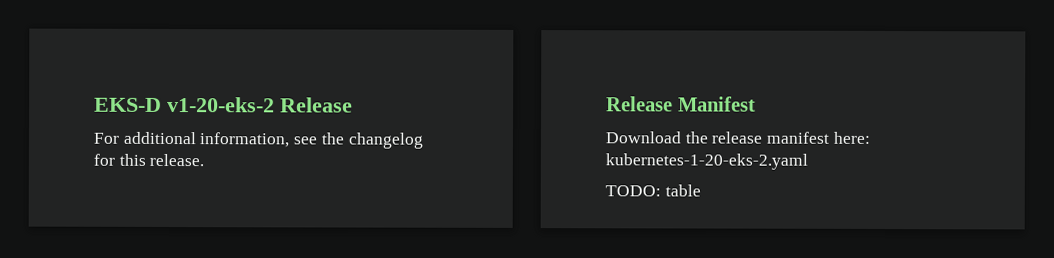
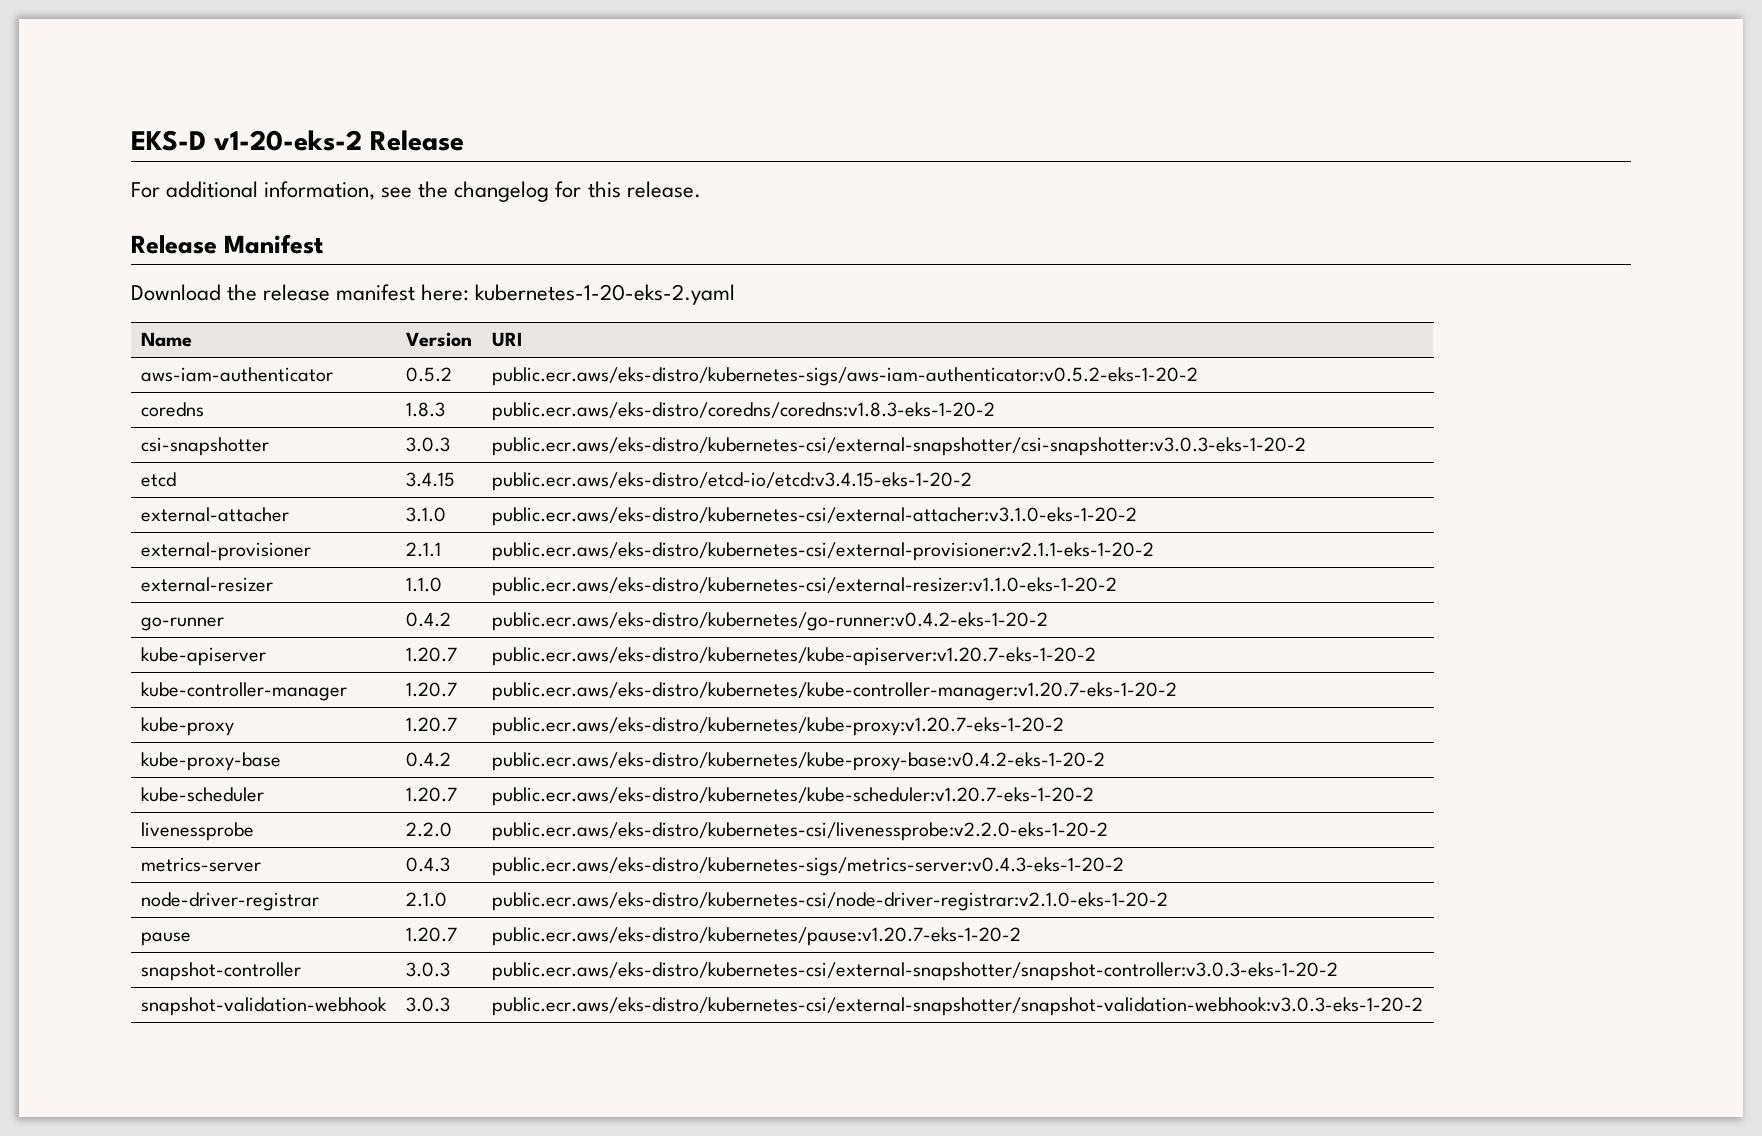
- TODO: table
+ Name | Version | URI
+ aws-iam-authenticator | 0.5.2 | public.ecr.aws/eks-distro/kubernetes-sigs/aws-iam-authenticator:v0.5.2-eks-1-20-2
+ coredns | 1.8.3 | public.ecr.aws/eks-distro/coredns/coredns:v1.8.3-eks-1-20-2
+ csi-snapshotter | 3.0.3 | public.ecr.aws/eks-distro/kubernetes-csi/external-snapshotter/csi-snapshotter:v3.0.3-eks-1-20-2
+ etcd | 3.4.15 | public.ecr.aws/eks-distro/etcd-io/etcd:v3.4.15-eks-1-20-2
+ external-attacher | 3.1.0 | public.ecr.aws/eks-distro/kubernetes-csi/external-attacher:v3.1.0-eks-1-20-2
+ external-provisioner | 2.1.1 | public.ecr.aws/eks-distro/kubernetes-csi/external-provisioner:v2.1.1-eks-1-20-2
+ external-resizer | 1.1.0 | public.ecr.aws/eks-distro/kubernetes-csi/external-resizer:v1.1.0-eks-1-20-2
+ go-runner | 0.4.2 | public.ecr.aws/eks-distro/kubernetes/go-runner:v0.4.2-eks-1-20-2
+ kube-apiserver | 1.20.7 | public.ecr.aws/eks-distro/kubernetes/kube-apiserver:v1.20.7-eks-1-20-2
+ kube-controller-manager | 1.20.7 | public.ecr.aws/eks-distro/kubernetes/kube-controller-manager:v1.20.7-eks-1-20-2
+ kube-proxy | 1.20.7 | public.ecr.aws/eks-distro/kubernetes/kube-proxy:v1.20.7-eks-1-20-2
+ kube-proxy-base | 0.4.2 | public.ecr.aws/eks-distro/kubernetes/kube-proxy-base:v0.4.2-eks-1-20-2
+ kube-scheduler | 1.20.7 | public.ecr.aws/eks-distro/kubernetes/kube-scheduler:v1.20.7-eks-1-20-2
+ livenessprobe | 2.2.0 | public.ecr.aws/eks-distro/kubernetes-csi/livenessprobe:v2.2.0-eks-1-20-2
+ metrics-server | 0.4.3 | public.ecr.aws/eks-distro/kubernetes-sigs/metrics-server:v0.4.3-eks-1-20-2
+ node-driver-registrar | 2.1.0 | public.ecr.aws/eks-distro/kubernetes-csi/node-driver-registrar:v2.1.0-eks-1-20-2
+ pause | 1.20.7 | public.ecr.aws/eks-distro/kubernetes/pause:v1.20.7-eks-1-20-2
+ snapshot-controller | 3.0.3 | public.ecr.aws/eks-distro/kubernetes-csi/external-snapshotter/snapshot-controller:v3.0.3-eks-1-20-2
+ snapshot-validation-webhook | 3.0.3 | public.ecr.aws/eks-distro/kubernetes-csi/external-snapshotter/snapshot-validation-webhook:v3.0.3-eks-1-20-2

